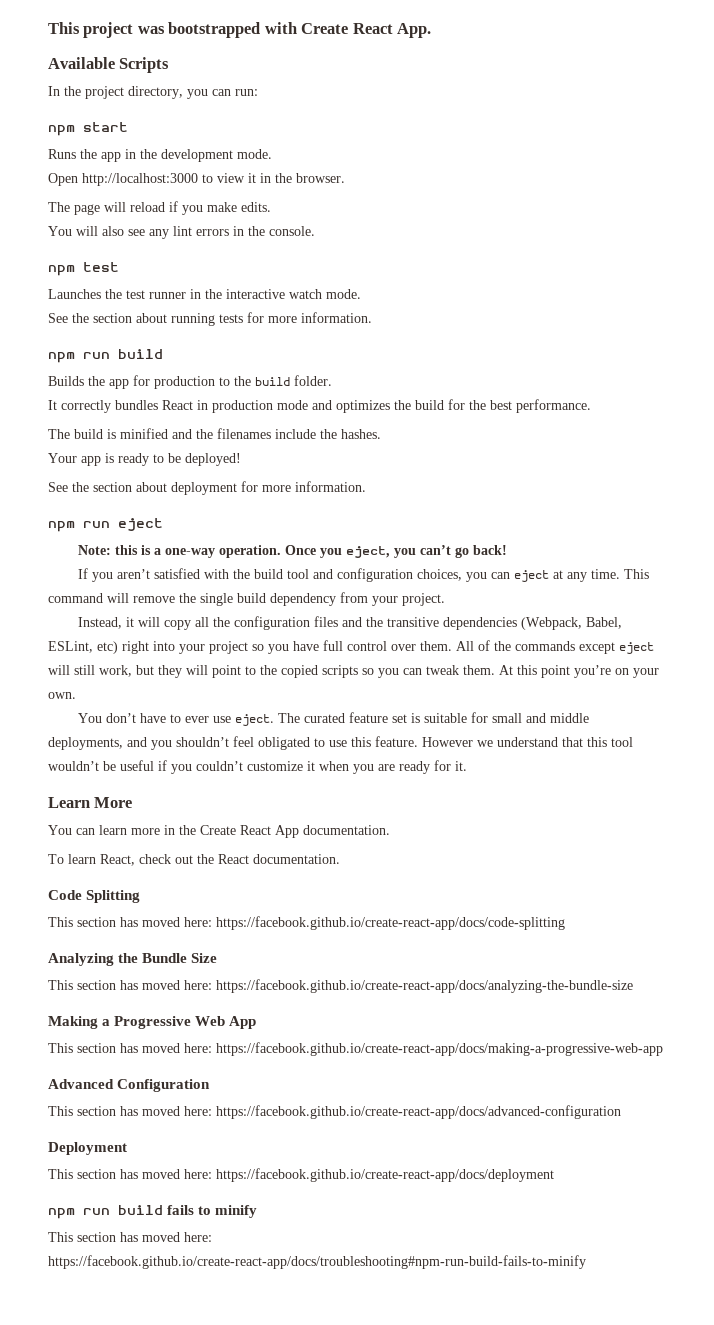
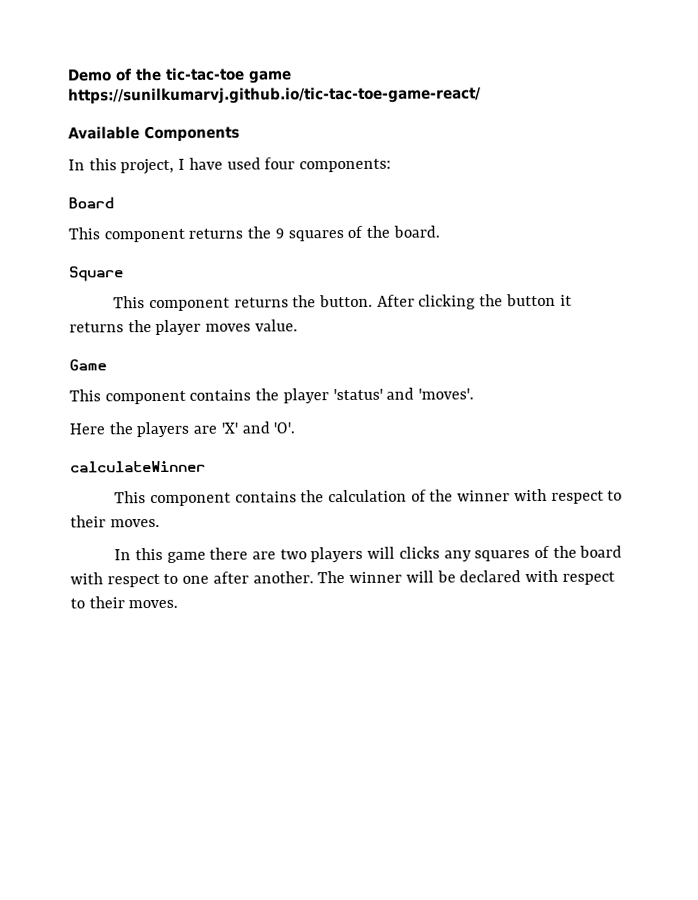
- This project was bootstrapped with Create React App.
+ Demo of the tic-tac-toe game https://sunilkumarvj.github.io/tic-tac-toe-game-react/
- Available Scripts
- In the project directory, you can run:
- npm start
- Runs the app in the development mode.
- Open http://localhost:3000 to view it in the browser.
- The page will reload if you make edits.
- You will also see any lint errors in the console.
- npm test
- Launches the test runner in the interactive watch mode.
- See the section about running tests for more information.
- npm run build
- Builds the app for production to the build folder.
- It correctly bundles React in production mode and optimizes the build for the best performance.
- The build is minified and the filenames include the hashes.
- Your app is ready to be deployed!
- See the section about deployment for more information.
- npm run eject
- Note: this is a one-way operation. Once you eject, you can’t go back!
- If you aren’t satisfied with the build tool and configuration choices, you can eject at any time. This command will remove the single build dependency from your project.
- Instead, it will copy all the configuration files and the transitive dependencies (Webpack, Babel, ESLint, etc) right into your project so you have full control over them. All of the commands except eject will still work, but they will point to the copied scripts so you can tweak them. At this point you’re on your own.
- You don’t have to ever use eject. The curated feature set is suitable for small and middle deployments, and you shouldn’t feel obligated to use this feature. However we understand that this tool wouldn’t be useful if you couldn’t customize it when you are ready for it.
- Learn More
- You can learn more in the Create React App documentation.
- To learn React, check out the React documentation.
- Code Splitting
- This section has moved here: https://facebook.github.io/create-react-app/docs/code-splitting
- Analyzing the Bundle Size
- This section has moved here: https://facebook.github.io/create-react-app/docs/analyzing-the-bundle-size
- Making a Progressive Web App
- This section has moved here: https://facebook.github.io/create-react-app/docs/making-a-progressive-web-app
- Advanced Configuration
- This section has moved here: https://facebook.github.io/create-react-app/docs/advanced-configuration
- Deployment
- This section has moved here: https://facebook.github.io/create-react-app/docs/deployment
- npm run build fails to minify
- This section has moved here: https://facebook.github.io/create-react-app/docs/troubleshooting#npm-run-build-fails-to-minify
+ Available Components
+ In this project, I have used four components:
+ Board
+ This component returns the 9 squares of the board.
+ Square
+ This component returns the button. After clicking the button it returns the player moves value.
+ Game
+ This component contains the player 'status' and 'moves'.
+ Here the players are 'X' and 'O'.
+ calculateWinner
+ This component contains the calculation of the winner with respect to their moves.
+ In this game there are two players will clicks any squares of the board with respect to one after another. The winner will be declared with respect to their moves.

